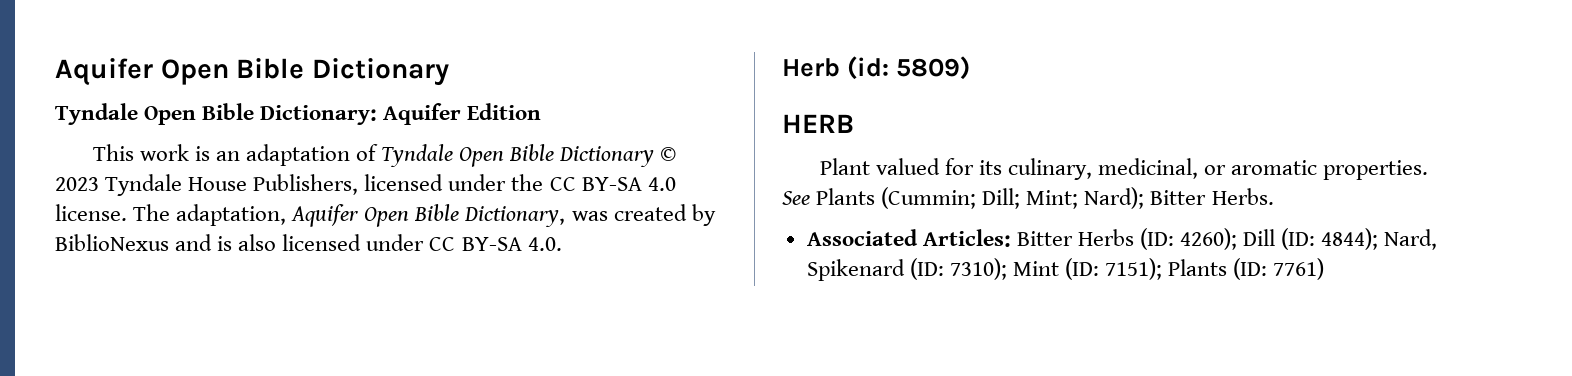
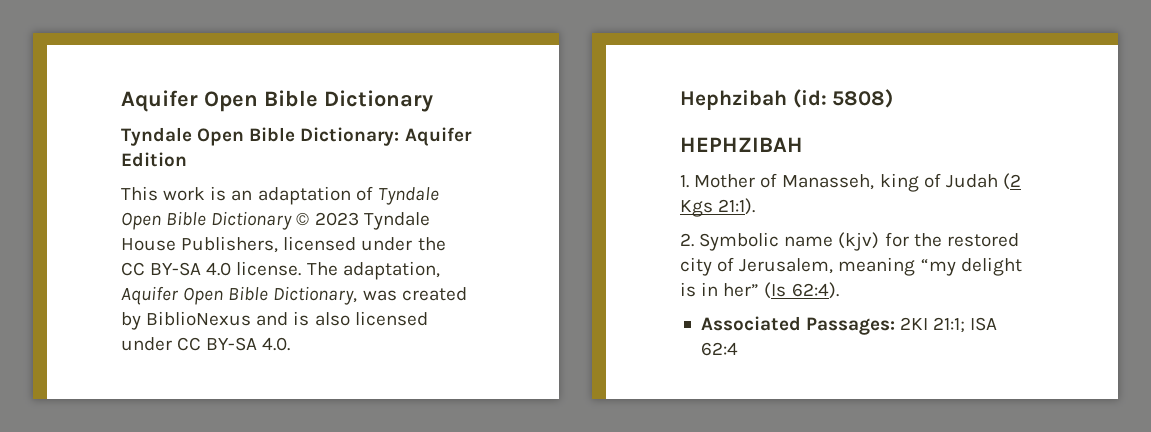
- Herb (id: 5809)
- HERB
- Plant valued for its culinary, medicinal, or aromatic properties. See Plants (Cummin; Dill; Mint; Nard); Bitter Herbs.
- Associated Articles: Bitter Herbs (ID: 4260); Dill (ID: 4844); Nard, Spikenard (ID: 7310); Mint (ID: 7151); Plants (ID: 7761)
+ Hephzibah (id: 5808)
+ HEPHZIBAH
+ 1. Mother of Manasseh, king of Judah (2 Kgs 21:1).
+ 2. Symbolic name (kjv) for the restored city of Jerusalem, meaning “my delight is in her” (Is 62:4).
+ Associated Passages: 2KI 21:1; ISA 62:4

